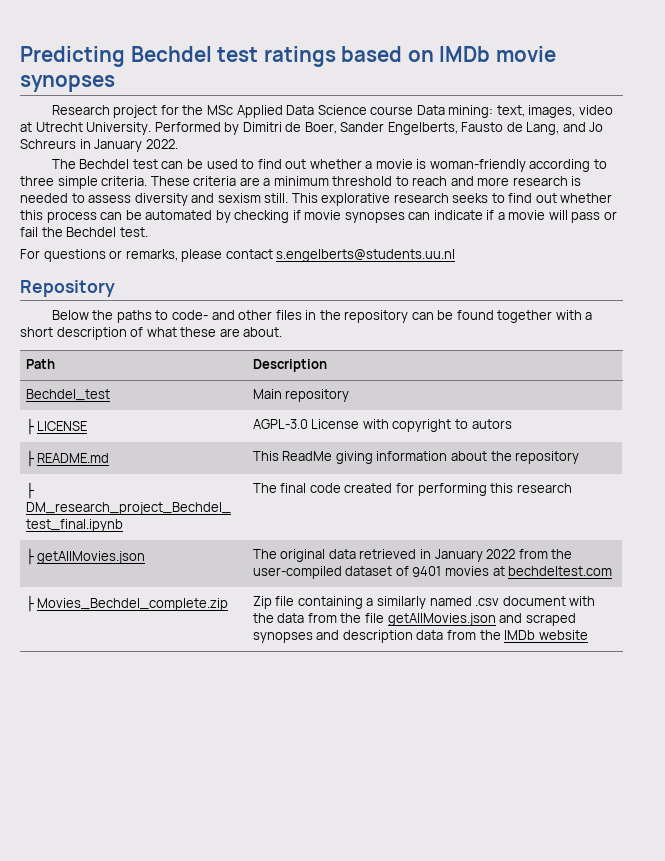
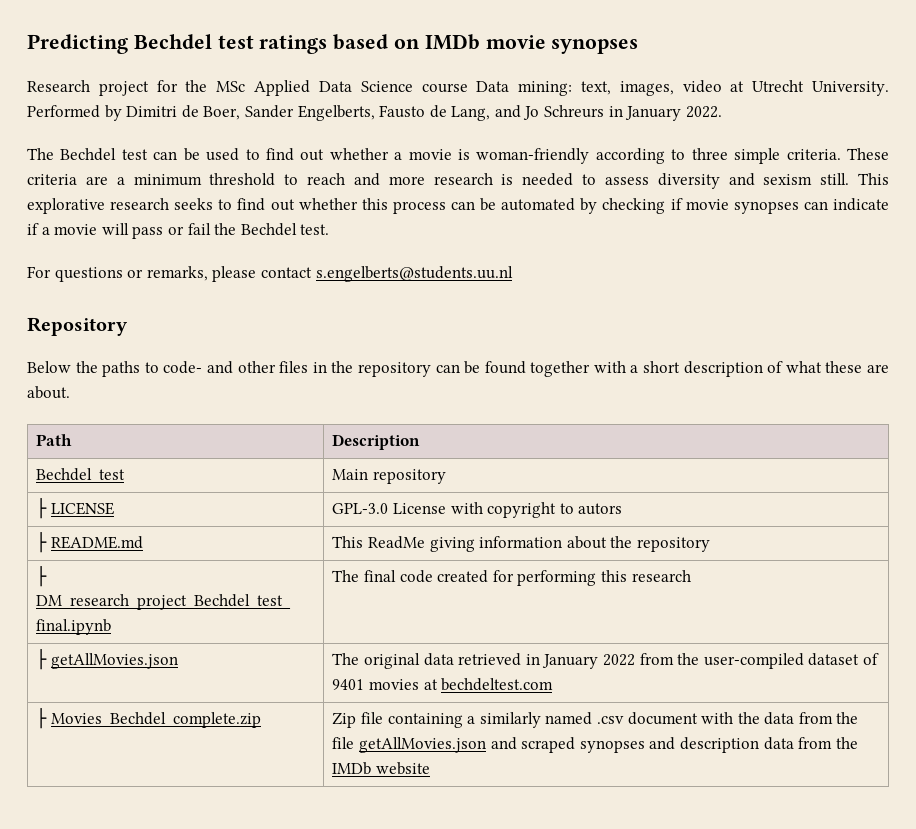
- ├ LICENSE | AGPL-3.0 License with copyright to autors
+ ├ LICENSE | GPL-3.0 License with copyright to autors

